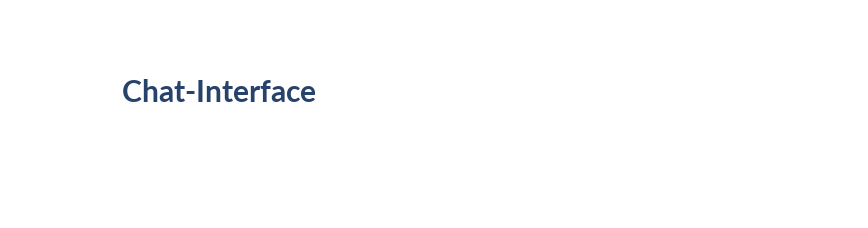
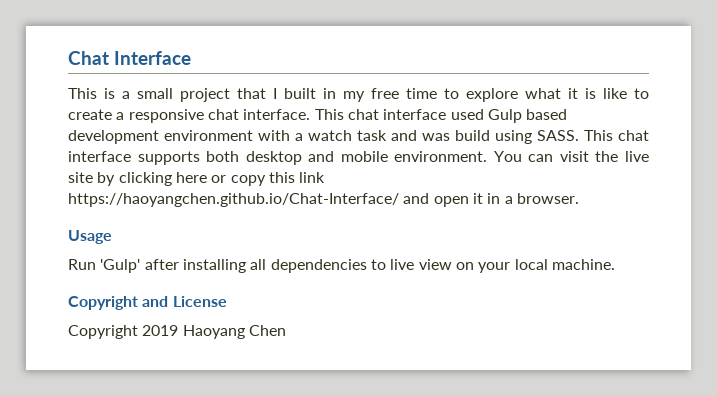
- Chat-Interface
+ Chat Interface
+ This is a small project that I built in my free time to explore what it is like to create a responsive chat interface. This chat interface used Gulp based development environment with a watch task and was build using SASS. This chat interface supports both desktop and mobile environment. You can visit the live site by clicking here or copy this link https://haoyangchen.github.io/Chat-Interface/ and open it in a browser.
+ Usage
+ Run 'Gulp' after installing all dependencies to live view on your local machine.
+ Copyright and License
+ Copyright 2019 Haoyang Chen

